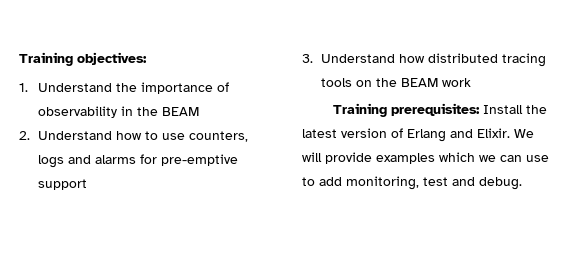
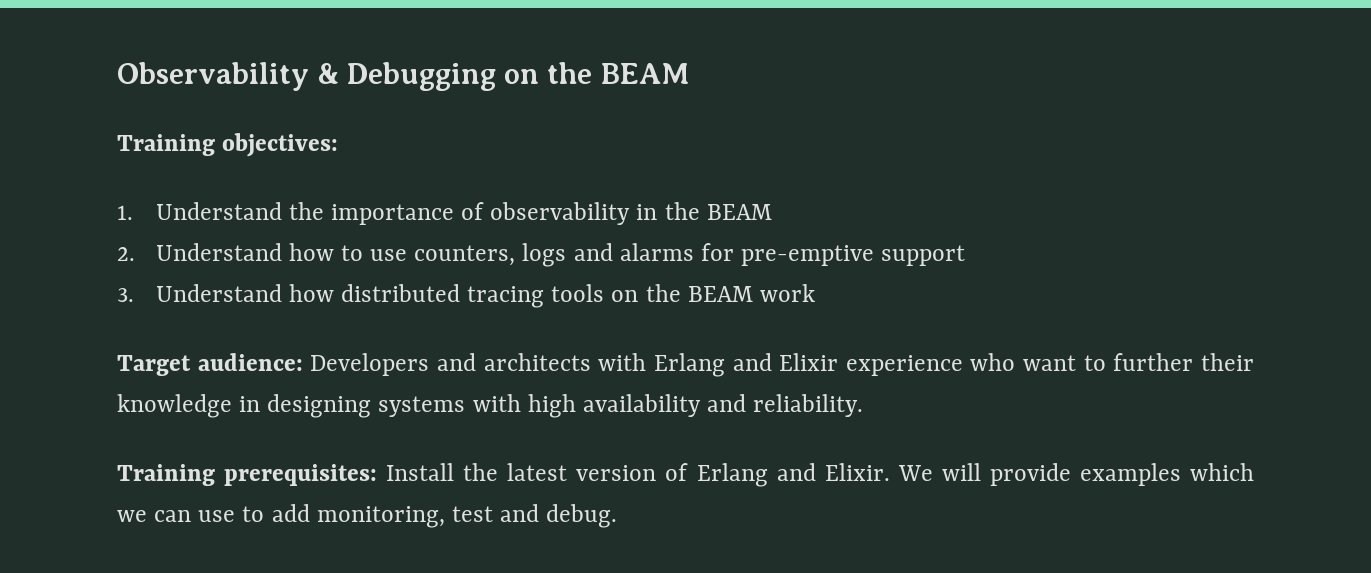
+ Observability & Debugging on the BEAM
+ Target audience: Developers and architects with Erlang and Elixir experience who want to further their knowledge in designing systems with high availability and reliability.

